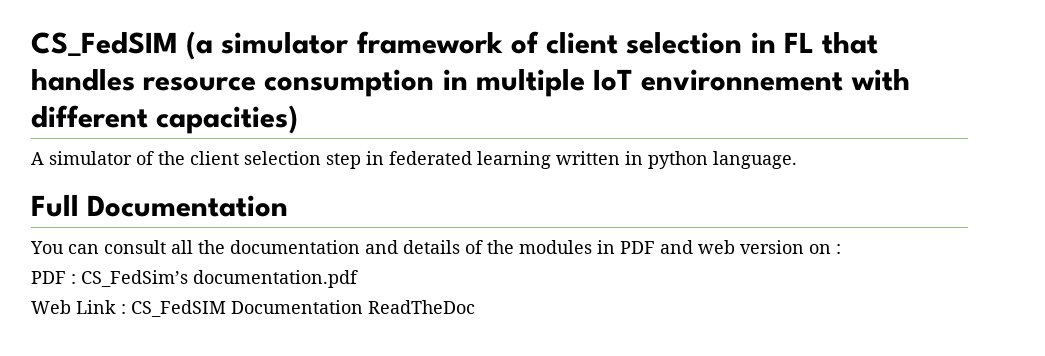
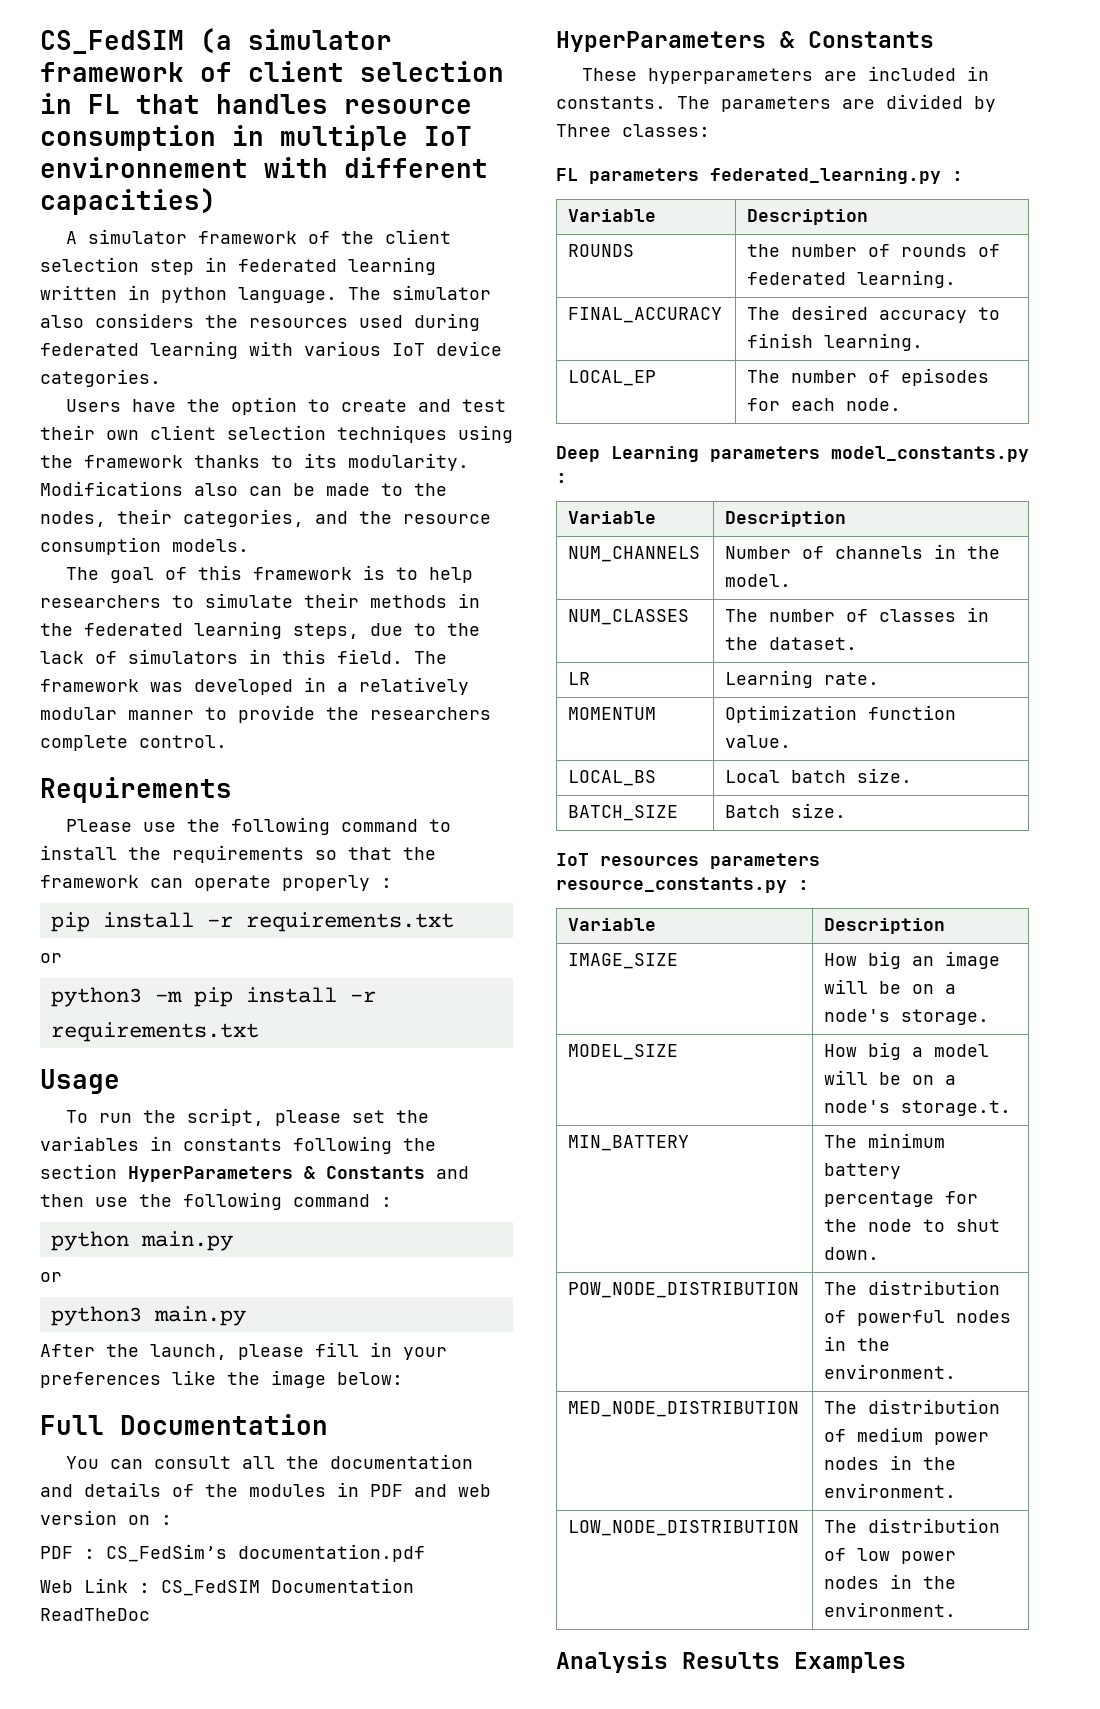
- A simulator of the client selection step in federated learning written in python language.
+ A simulator framework of the client selection step in federated learning written in python language. The simulator also considers the resources used during federated learning with various IoT device categories.
+ Users have the option to create and test their own client selection techniques using the framework thanks to its modularity. Modifications also can be made to the nodes, their categories, and the resource consumption models.
+ The goal of this framework is to help researchers to simulate their methods in the federated learning steps, due to the lack of simulators in this field. The framework was developed in a relatively modular manner to provide the researchers complete control.
+ Requirements
+ Please use the following command to install the requirements so that the framework can operate properly :
+ pip install -r requirements.txt
+ or
+ python3 -m pip install -r requirements.txt
+ Usage
+ To run the script, please set the variables in constants following the section HyperParameters & Constants and then use the following command :
+ python main.py
+ or
+ python3 main.py
+ After the launch, please fill in your preferences like the image below:
  Web Link : CS_FedSIM Documentation ReadTheDoc
+ HyperParameters & Constants
+ These hyperparameters are included in constants. The parameters are divided by Three classes:
+ FL parameters federated_learning.py :
+ Variable | Description
+ ROUNDS | the number of rounds of federated learning.
+ FINAL_ACCURACY | The desired accuracy to finish learning.
+ LOCAL_EP | The number of episodes for each node.
+ Deep Learning parameters model_constants.py :
+ Variable | Description
+ NUM_CHANNELS | Number of channels in the model.
+ NUM_CLASSES | The number of classes in the dataset.
+ LR | Learning rate.
+ MOMENTUM | Optimization function value.
+ LOCAL_BS | Local batch size.
+ BATCH_SIZE | Batch size.
+ IoT resources parameters resource_constants.py :
+ Variable | Description
+ IMAGE_SIZE | How big an image will be on a node's storage.
+ MODEL_SIZE | How big a model will be on a node's storage.t.
+ MIN_BATTERY | The minimum battery percentage for the node to shut down.
+ POW_NODE_DISTRIBUTION | The distribution of powerful nodes in the environment.
+ MED_NODE_DISTRIBUTION | The distribution of medium power nodes in the environment.
+ LOW_NODE_DISTRIBUTION | The distribution of low power nodes in the environment.
+ Analysis Results Examples

